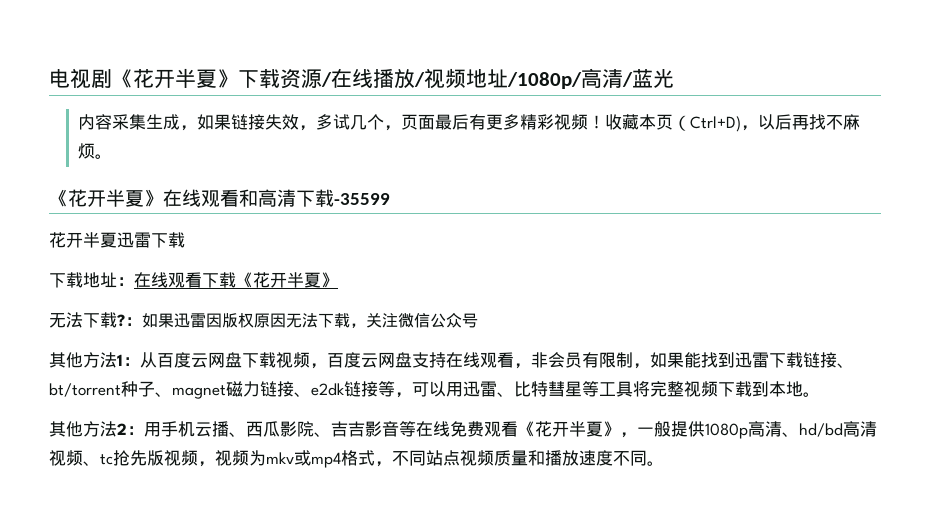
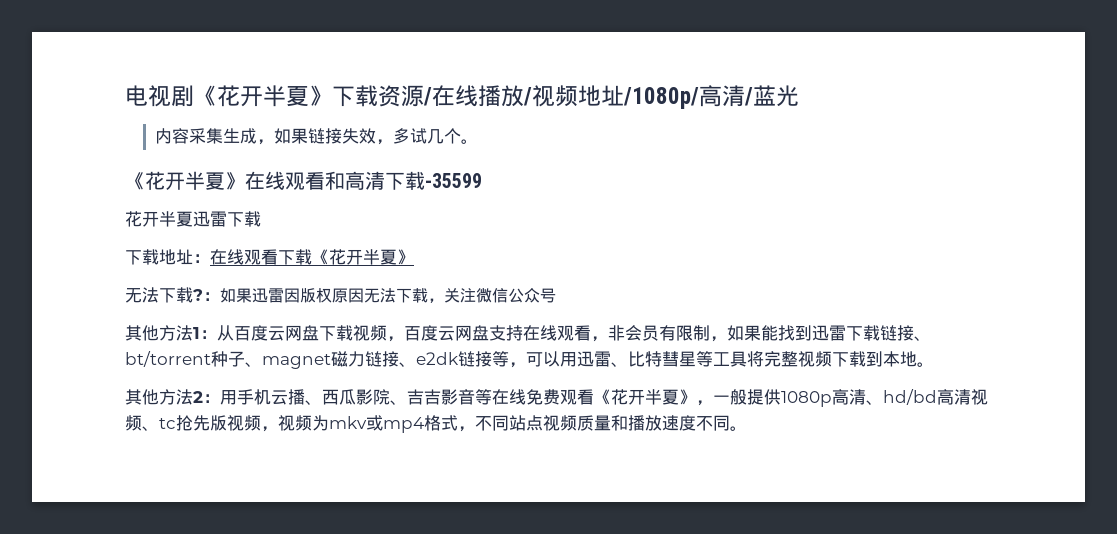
- 内容采集生成，如果链接失效，多试几个，页面最后有更多精彩视频！收藏本页（Ctrl+D)，以后再找不麻烦。
+ 内容采集生成，如果链接失效，多试几个。

